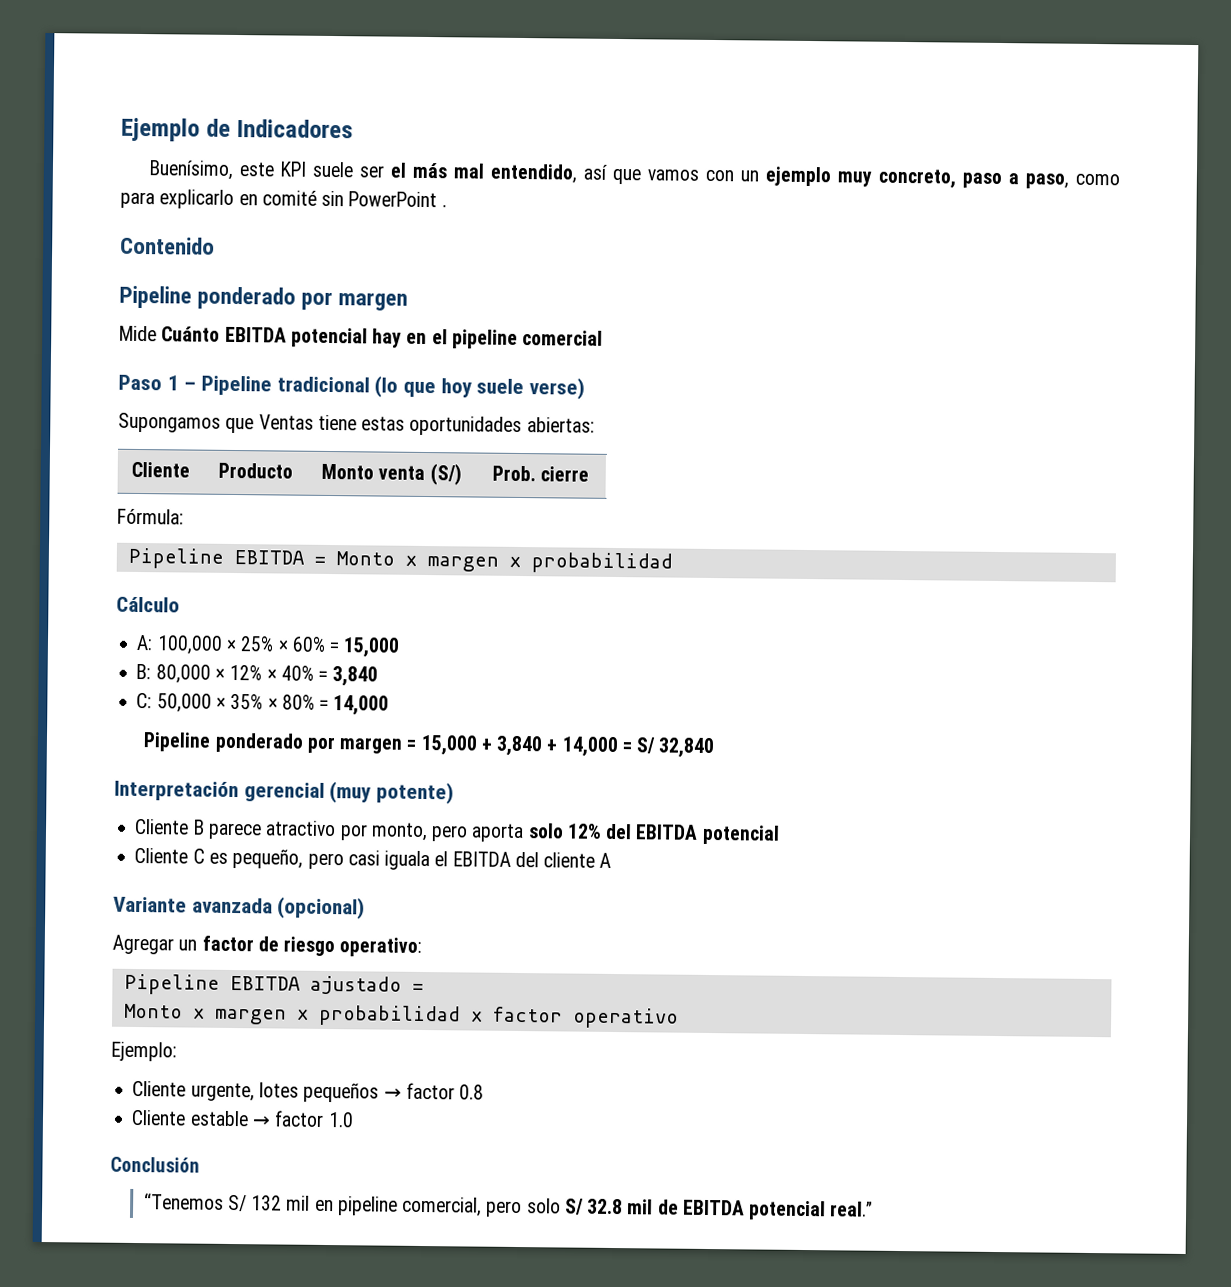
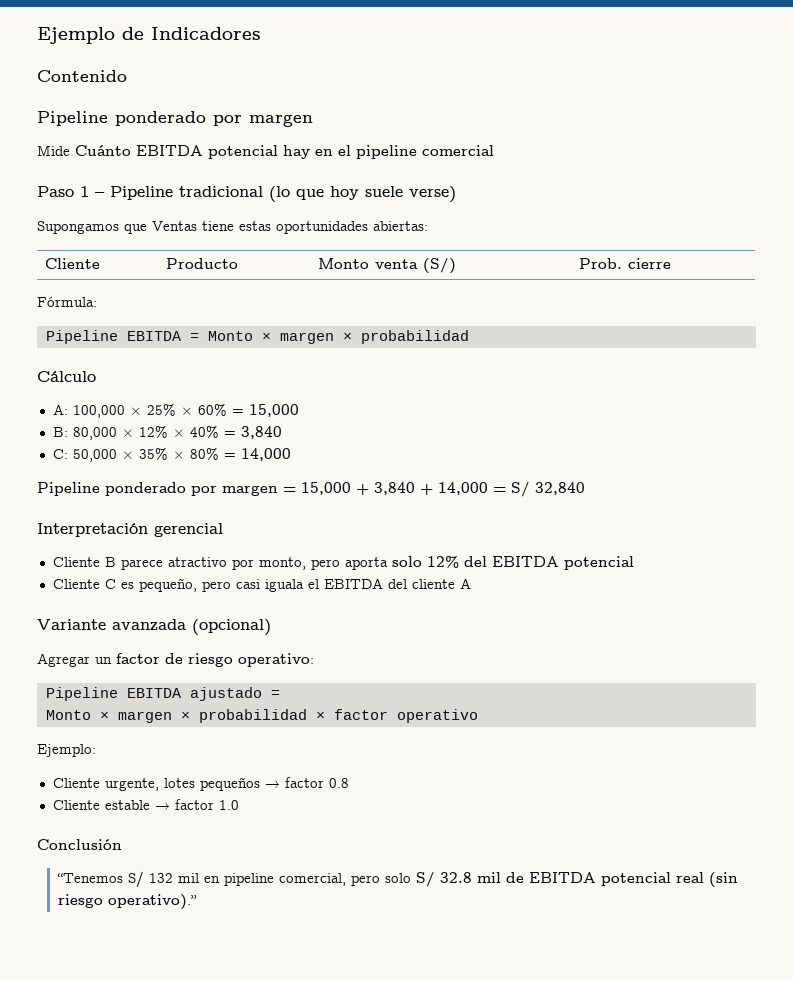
- Buenísimo, este KPI suele ser el más mal entendido, así que vamos con un ejemplo muy concreto, paso a paso, como para explicarlo en comité sin PowerPoint .
- Interpretación gerencial (muy potente)
+ Interpretación gerencial
- “Tenemos S/ 132 mil en pipeline comercial, pero solo S/ 32.8 mil de EBITDA potencial real.”
+ “Tenemos S/ 132 mil en pipeline comercial, pero solo S/ 32.8 mil de EBITDA potencial real (sin riesgo operativo).”

